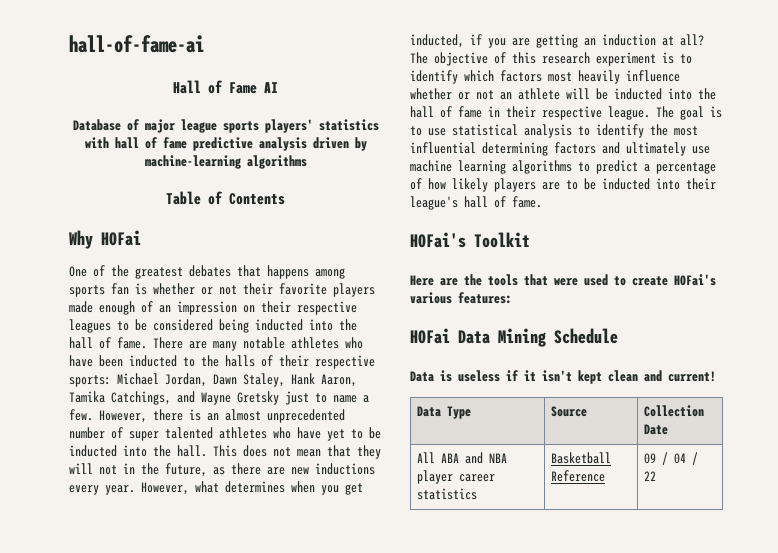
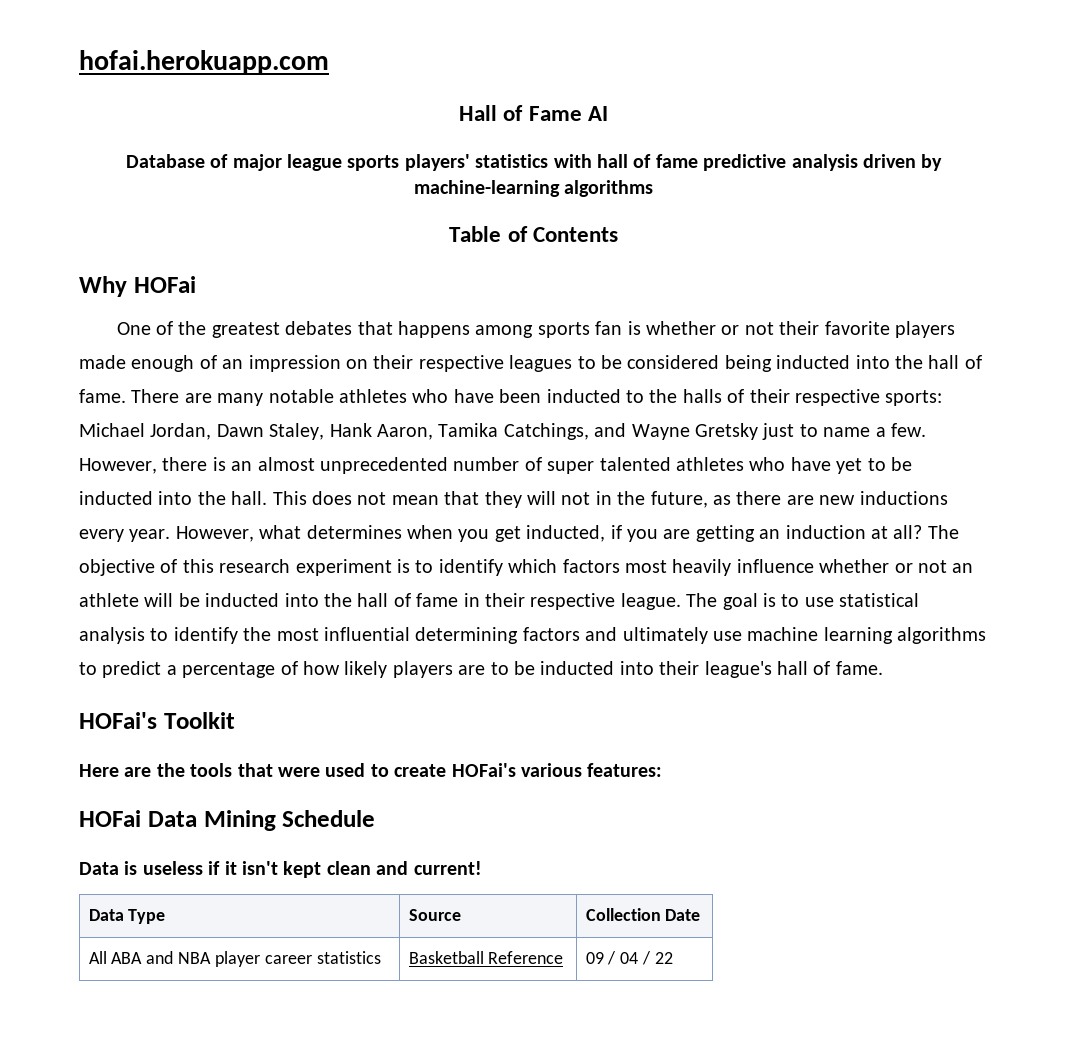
- hall-of-fame-ai
+ hofai.herokuapp.com

